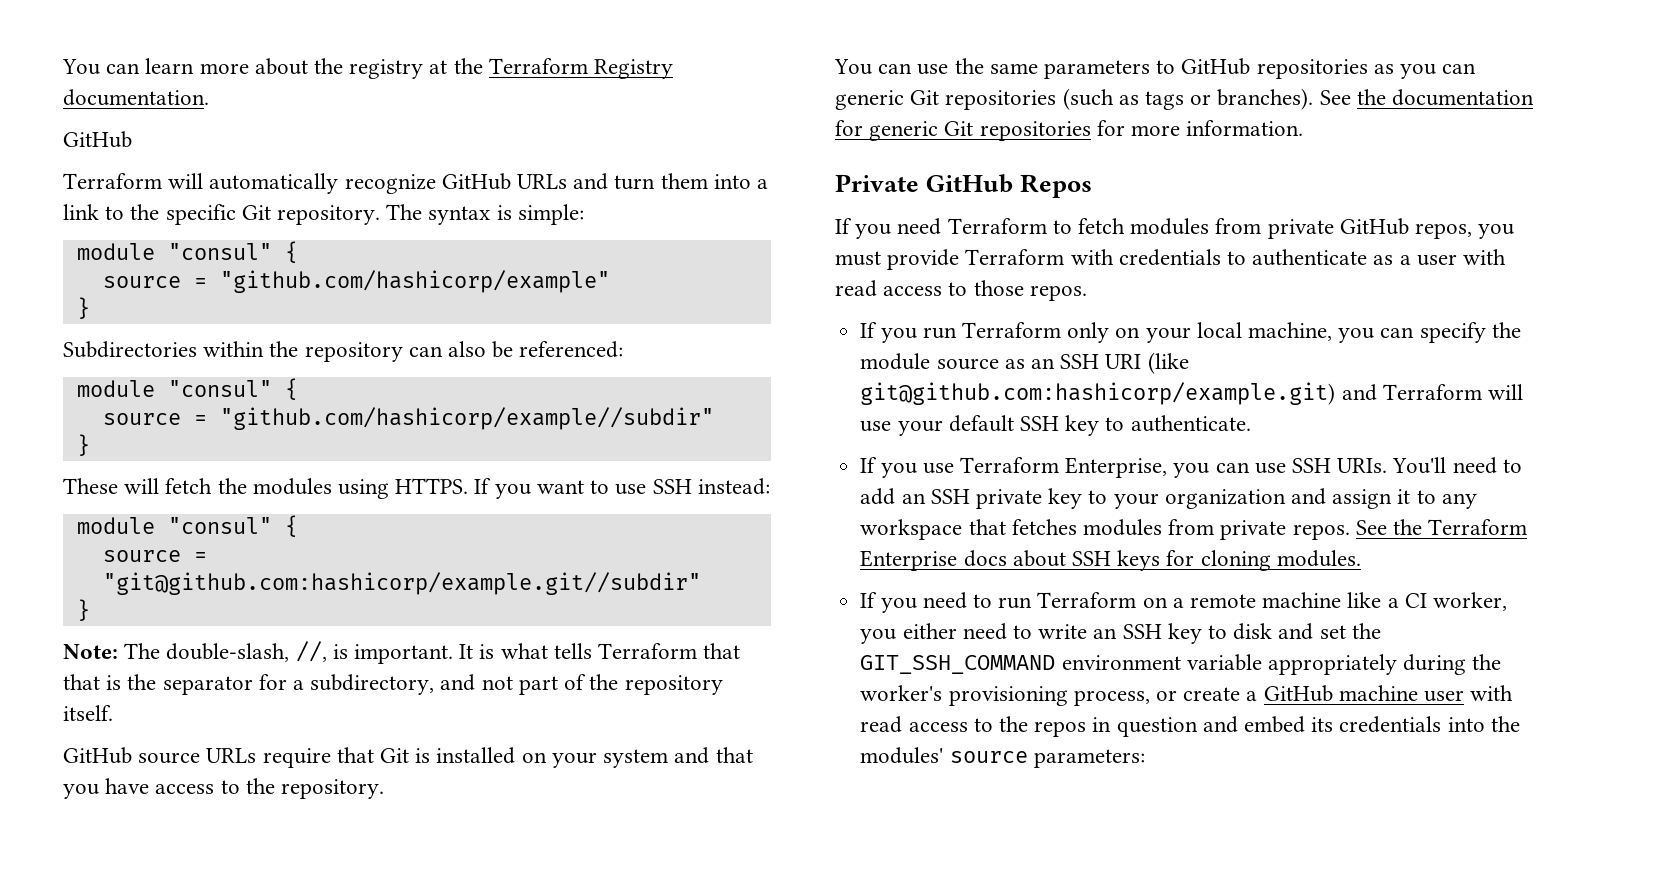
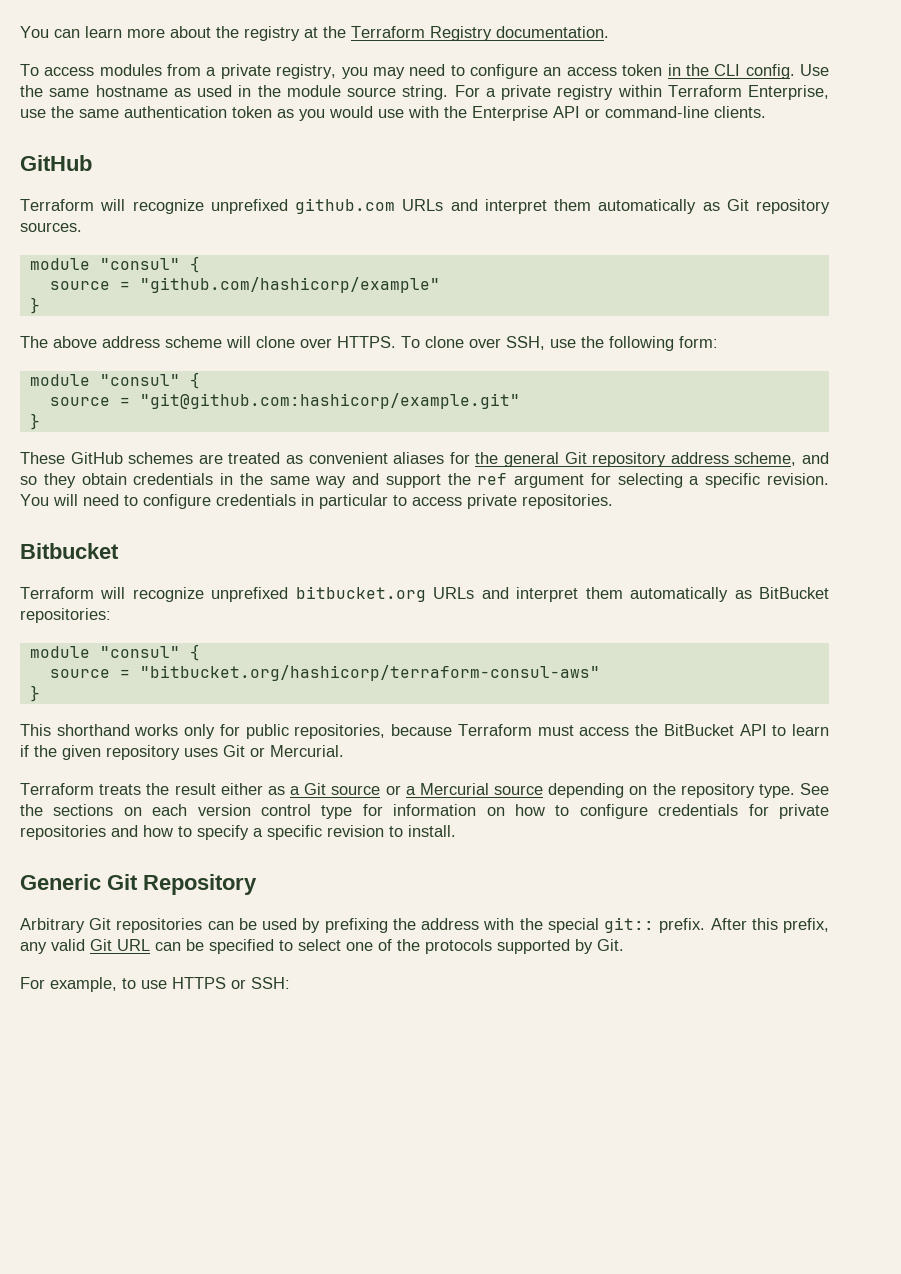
  You can learn more about the registry at the Terraform Registry documentation.
+ To access modules from a private registry, you may need to configure an access token in the CLI config. Use the same hostname as used in the module source string. For a private registry within Terraform Enterprise, use the same authentication token as you would use with the Enterprise API or command-line clients.
  GitHub
- Terraform will automatically recognize GitHub URLs and turn them into a link to the specific Git repository. The syntax is simple:
+ Terraform will recognize unprefixed github.com URLs and interpret them automatically as Git repository sources.
- Subdirectories within the repository can also be referenced:
+ The above address scheme will clone over HTTPS. To clone over SSH, use the following form:
  module "consul" {
- source = "github.com/hashicorp/example//subdir"
+ source = "git@github.com:hashicorp/example.git"
- These will fetch the modules using HTTPS. If you want to use SSH instead:
+ These GitHub schemes are treated as convenient aliases for the general Git repository address scheme, and so they obtain credentials in the same way and support the ref argument for selecting a specific revision. You will need to configure credentials in particular to access private repositories.
+ Bitbucket
+ Terraform will recognize unprefixed bitbucket.org URLs and interpret them automatically as BitBucket repositories:
  module "consul" {
- source = "git@github.com:hashicorp/example.git//subdir"
+ source = "bitbucket.org/hashicorp/terraform-consul-aws"
  }
- Note: The double-slash, //, is important. It is what tells Terraform that that is the separator for a subdirectory, and not part of the repository itself.
- GitHub source URLs require that Git is installed on your system and that you have access to the repository.
- You can use the same parameters to GitHub repositories as you can generic Git repositories (such as tags or branches). See the documentation for generic Git repositories for more information.
- Private GitHub Repos
- If you need Terraform to fetch modules from private GitHub repos, you must provide Terraform with credentials to authenticate as a user with read access to those repos.
- If you run Terraform only on your local machine, you can specify the module source as an SSH URI (like git@github.com:hashicorp/example.git) and Terraform will use your default SSH key to authenticate.
- If you use Terraform Enterprise, you can use SSH URIs. You'll need to add an SSH private key to your organization and assign it to any workspace that fetches modules from private repos. See the Terraform Enterprise docs about SSH keys for cloning modules.
- If you need to run Terraform on a remote machine like a CI worker, you either need to write an SSH key to disk and set the GIT_SSH_COMMAND environment variable appropriately during the worker's provisioning process, or create a GitHub machine user with read access to the repos in question and embed its credentials into the modules' source parameters:
+ This shorthand works only for public repositories, because Terraform must access the BitBucket API to learn if the given repository uses Git or Mercurial.
+ Terraform treats the result either as a Git source or a Mercurial source depending on the repository type. See the sections on each version control type for information on how to configure credentials for private repositories and how to specify a specific revision to install.
+ Generic Git Repository
+ Arbitrary Git repositories can be used by prefixing the address with the special git:: prefix. After this prefix, any valid Git URL can be specified to select one of the protocols supported by Git.
+ For example, to use HTTPS or SSH:

